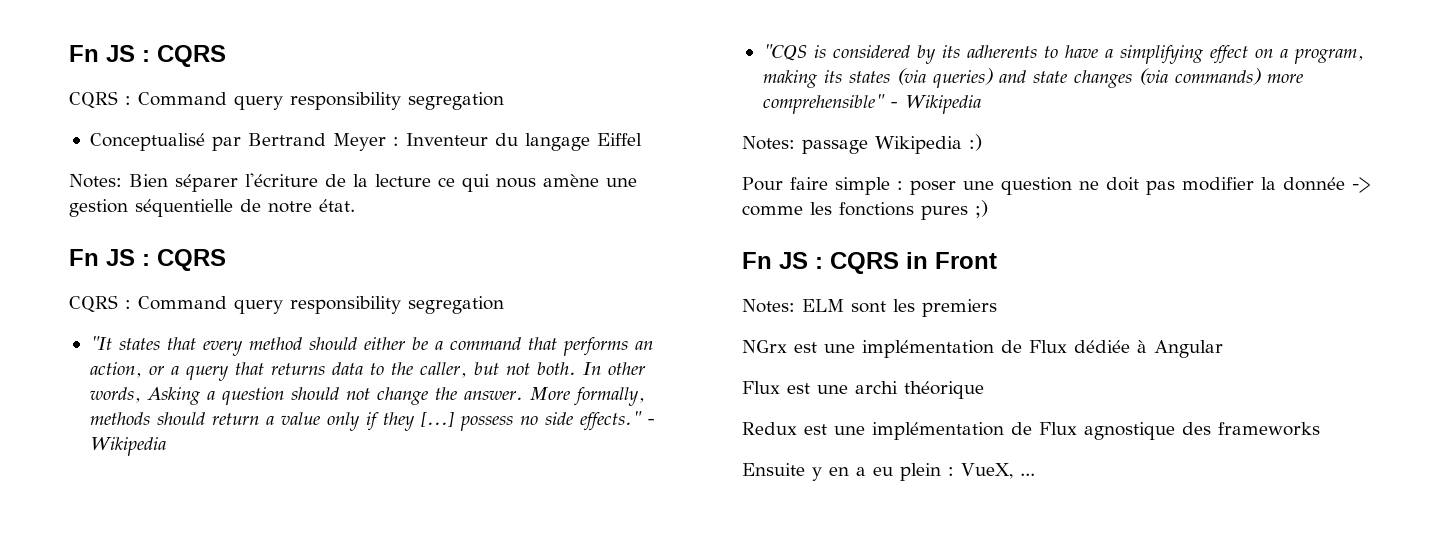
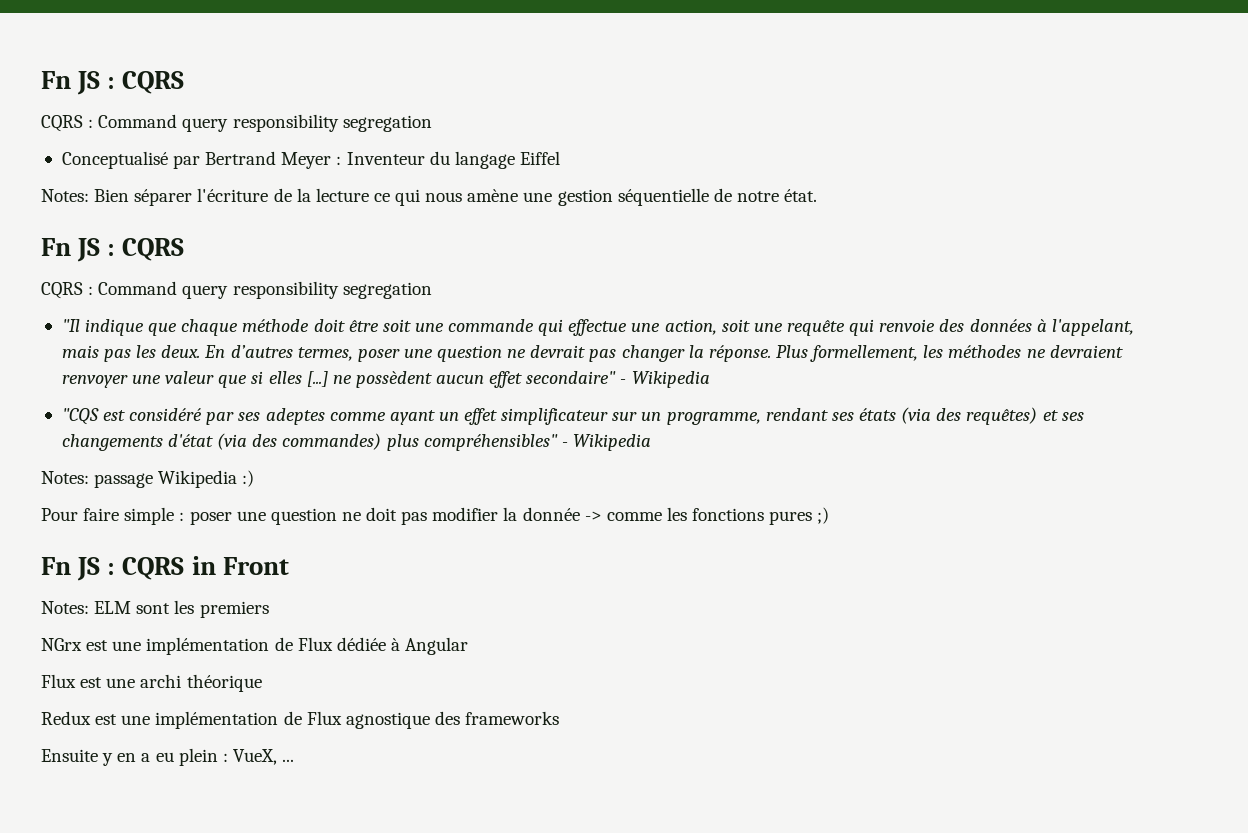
- "It states that every method should either be a command that performs an action, or a query that returns data to the caller, but not both. In other words, Asking a question should not change the answer. More formally, methods should return a value only if they [...] possess no side effects." - Wikipedia
- "CQS is considered by its adherents to have a simplifying effect on a program, making its states (via queries) and state changes (via commands) more comprehensible" - Wikipedia
+ "Il indique que chaque méthode doit être soit une commande qui effectue une action, soit une requête qui renvoie des données à l'appelant, mais pas les deux. En d’autres termes, poser une question ne devrait pas changer la réponse. Plus formellement, les méthodes ne devraient renvoyer une valeur que si elles [...] ne possèdent aucun effet secondaire" - Wikipedia
+ "CQS est considéré par ses adeptes comme ayant un effet simplificateur sur un programme, rendant ses états (via des requêtes) et ses changements d'état (via des commandes) plus compréhensibles" - Wikipedia

